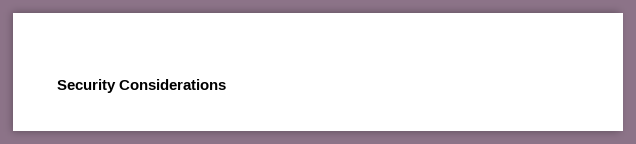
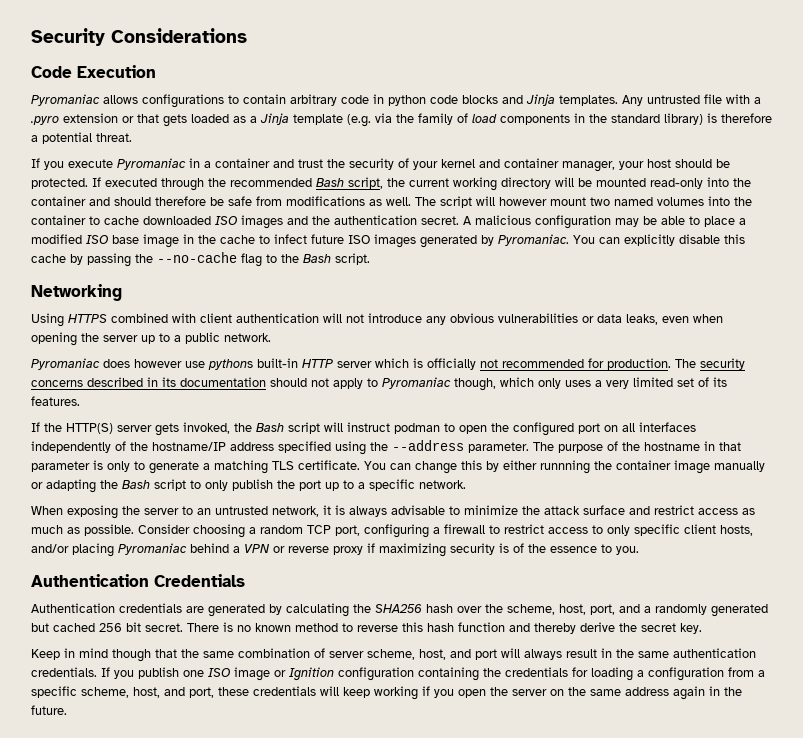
+ Code Execution
+ Pyromaniac allows configurations to contain arbitrary code in python code blocks and Jinja templates. Any untrusted file with a .pyro extension or that gets loaded as a Jinja template (e.g. via the family of load components in the standard library) is therefore a potential threat.
+ If you execute Pyromaniac in a container and trust the security of your kernel and container manager, your host should be protected. If executed through the recommended Bash script, the current working directory will be mounted read-only into the container and should therefore be safe from modifications as well. The script will however mount two named volumes into the container to cache downloaded ISO images and the authentication secret. A malicious configuration may be able to place a modified ISO base image in the cache to infect future ISO images generated by Pyromaniac. You can explicitly disable this cache by passing the --no-cache flag to the Bash script.
+ Networking
+ Using HTTPS combined with client authentication will not introduce any obvious vulnerabilities or data leaks, even when opening the server up to a public network.
+ Pyromaniac does however use pythons built-in HTTP server which is officially not recommended for production. The security concerns described in its documentation should not apply to Pyromaniac though, which only uses a very limited set of its features.
+ If the HTTP(S) server gets invoked, the Bash script will instruct podman to open the configured port on all interfaces independently of the hostname/IP address specified using the --address parameter. The purpose of the hostname in that parameter is only to generate a matching TLS certificate. You can change this by either runnning the container image manually or adapting the Bash script to only publish the port up to a specific network.
+ When exposing the server to an untrusted network, it is always advisable to minimize the attack surface and restrict access as much as possible. Consider choosing a random TCP port, configuring a firewall to restrict access to only specific client hosts, and/or placing Pyromaniac behind a VPN or reverse proxy if maximizing security is of the essence to you.
+ Authentication Credentials
+ Authentication credentials are generated by calculating the SHA256 hash over the scheme, host, port, and a randomly generated but cached 256 bit secret. There is no known method to reverse this hash function and thereby derive the secret key.
+ Keep in mind though that the same combination of server scheme, host, and port will always result in the same authentication credentials. If you publish one ISO image or Ignition configuration containing the credentials for loading a configuration from a specific scheme, host, and port, these credentials will keep working if you open the server on the same address again in the future.

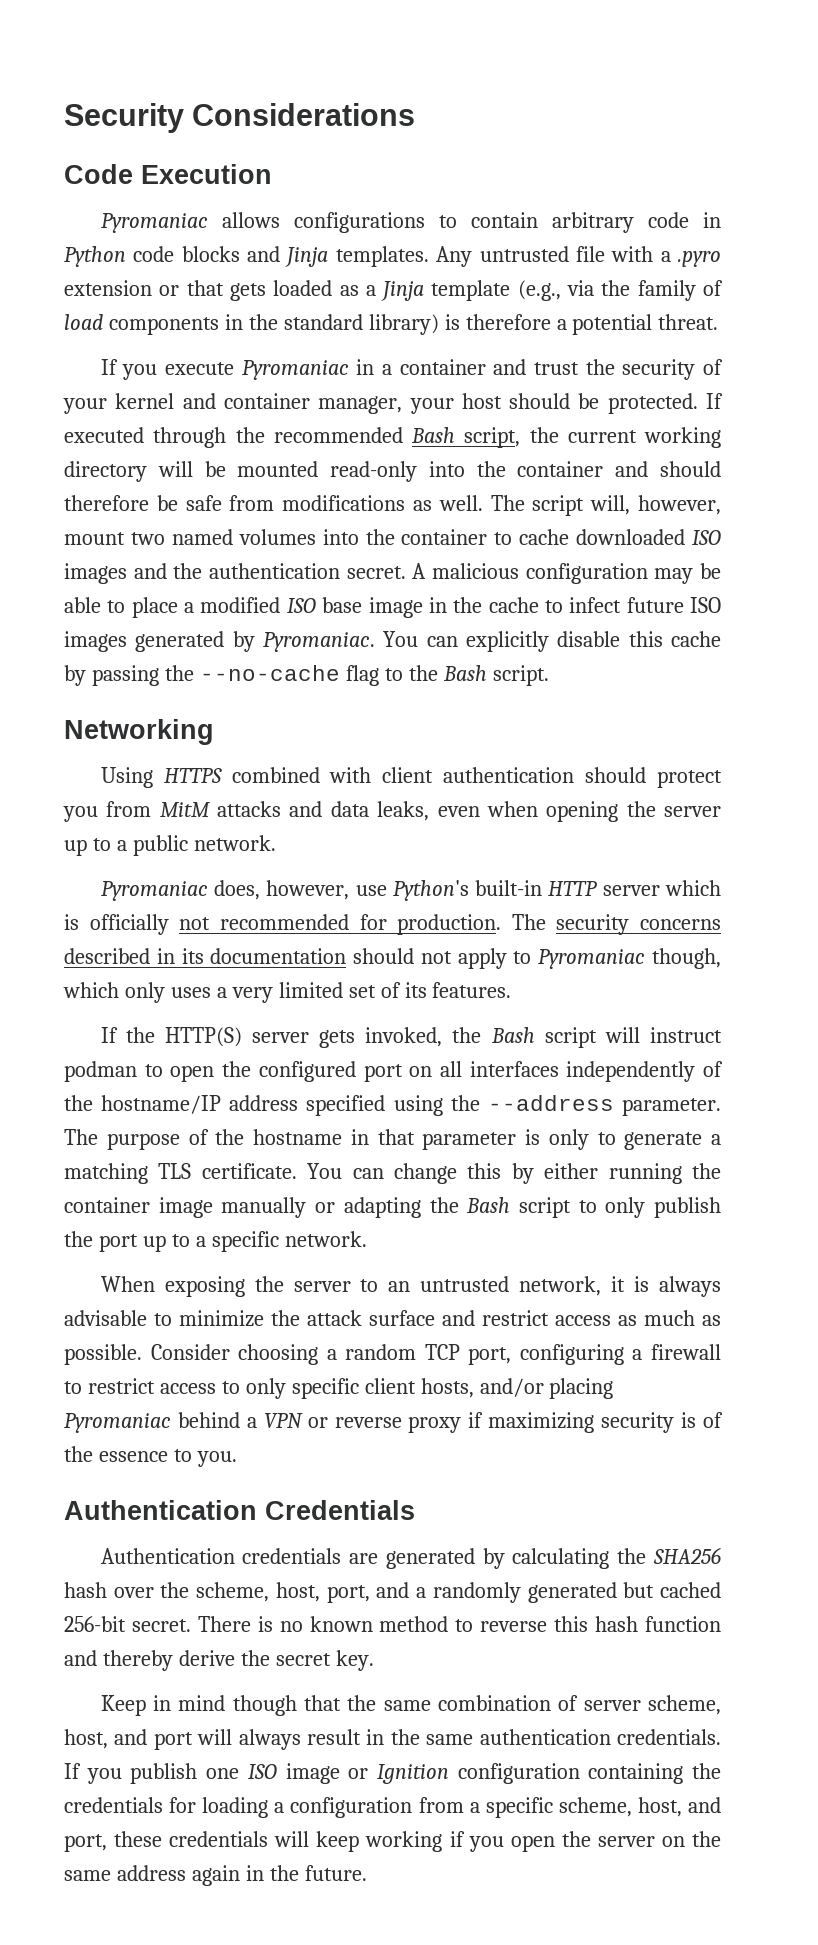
- Pyromaniac allows configurations to contain arbitrary code in python code blocks and Jinja templates.
+ Pyromaniac allows configurations to contain arbitrary code in Python code blocks and Jinja templates.
- Any untrusted file with a .pyro extension or that gets loaded as a Jinja template (e.g. via the family of load components in the standard library) is therefore a potential threat.
+ Any untrusted file with a .pyro extension or that gets loaded as a Jinja template (e.g., via the family of load components in the standard library) is therefore a potential threat.
- The script will however mount two named volumes into the container to cache downloaded ISO images and the authentication secret.
+ The script will, however, mount two named volumes into the container to cache downloaded ISO images and the authentication secret.
- Using HTTPS combined with client authentication will not introduce any obvious vulnerabilities or data leaks, even when opening the server up to a public network.
+ Using HTTPS combined with client authentication should protect you from MitM attacks and data leaks, even when opening the server up to a public network.
- Pyromaniac does however use pythons built-in HTTP server which is officially not recommended for production.
+ Pyromaniac does, however, use Python's built-in HTTP server which is officially not recommended for production.
- You can change this by either runnning the container image manually or adapting the Bash script to only publish the port up to a specific network.
+ You can change this by either running the container image manually or adapting the Bash script to only publish the port up to a specific network.
- Authentication credentials are generated by calculating the SHA256 hash over the scheme, host, port, and a randomly generated but cached 256 bit secret.
+ Authentication credentials are generated by calculating the SHA256 hash over the scheme, host, port, and a randomly generated but cached 256-bit secret.

